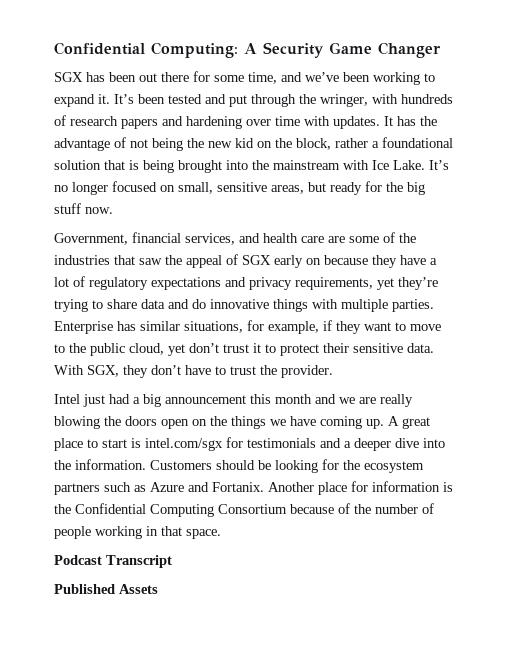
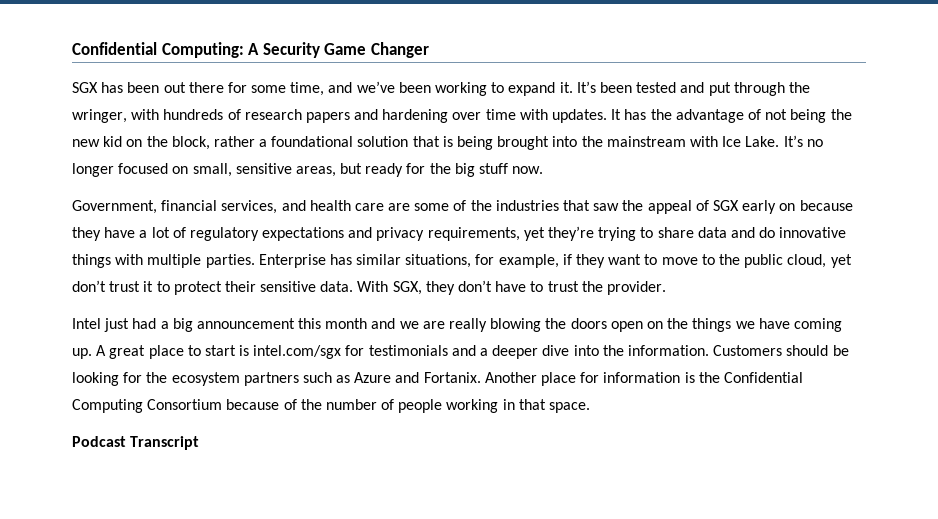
- Published Assets

